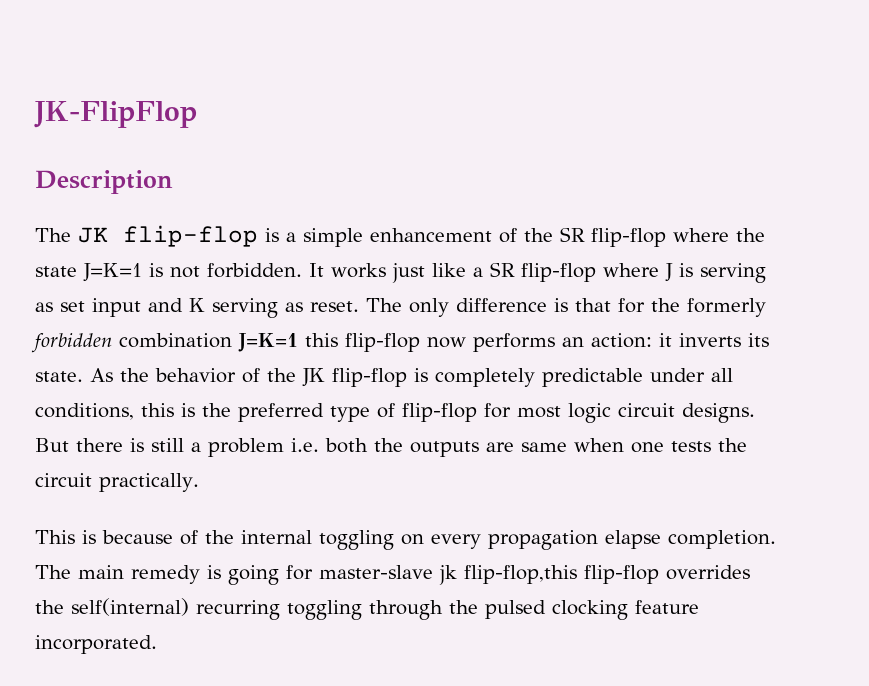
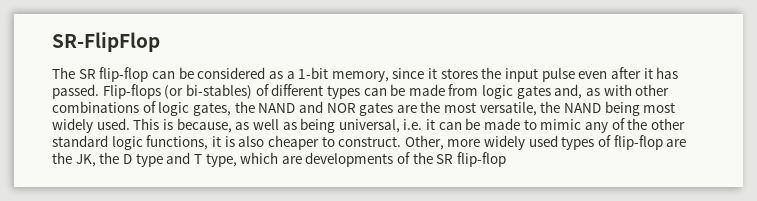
- JK-FlipFlop
- Description
- The JK flip-flop is a simple enhancement of the SR flip-flop where the state J=K=1 is not forbidden. It works just like a SR flip-flop where J is serving as set input and K serving as reset. The only difference is that for the formerly forbidden combination J=K=1 this flip-flop now performs an action: it inverts its state. As the behavior of the JK flip-flop is completely predictable under all conditions, this is the preferred type of flip-flop for most logic circuit designs. But there is still a problem i.e. both the outputs are same when one tests the circuit practically.
- This is because of the internal toggling on every propagation elapse completion. The main remedy is going for master-slave jk flip-flop,this flip-flop overrides the self(internal) recurring toggling through the pulsed clocking feature incorporated.
+ SR-FlipFlop
+ The SR flip-flop can be considered as a 1-bit memory, since it stores the input pulse even after it has passed. Flip-flops (or bi-stables) of different types can be made from logic gates and, as with other combinations of logic gates, the NAND and NOR gates are the most versatile, the NAND being most widely used. This is because, as well as being universal, i.e. it can be made to mimic any of the other standard logic functions, it is also cheaper to construct. Other, more widely used types of flip-flop are the JK, the D type and T type, which are developments of the SR flip-flop

